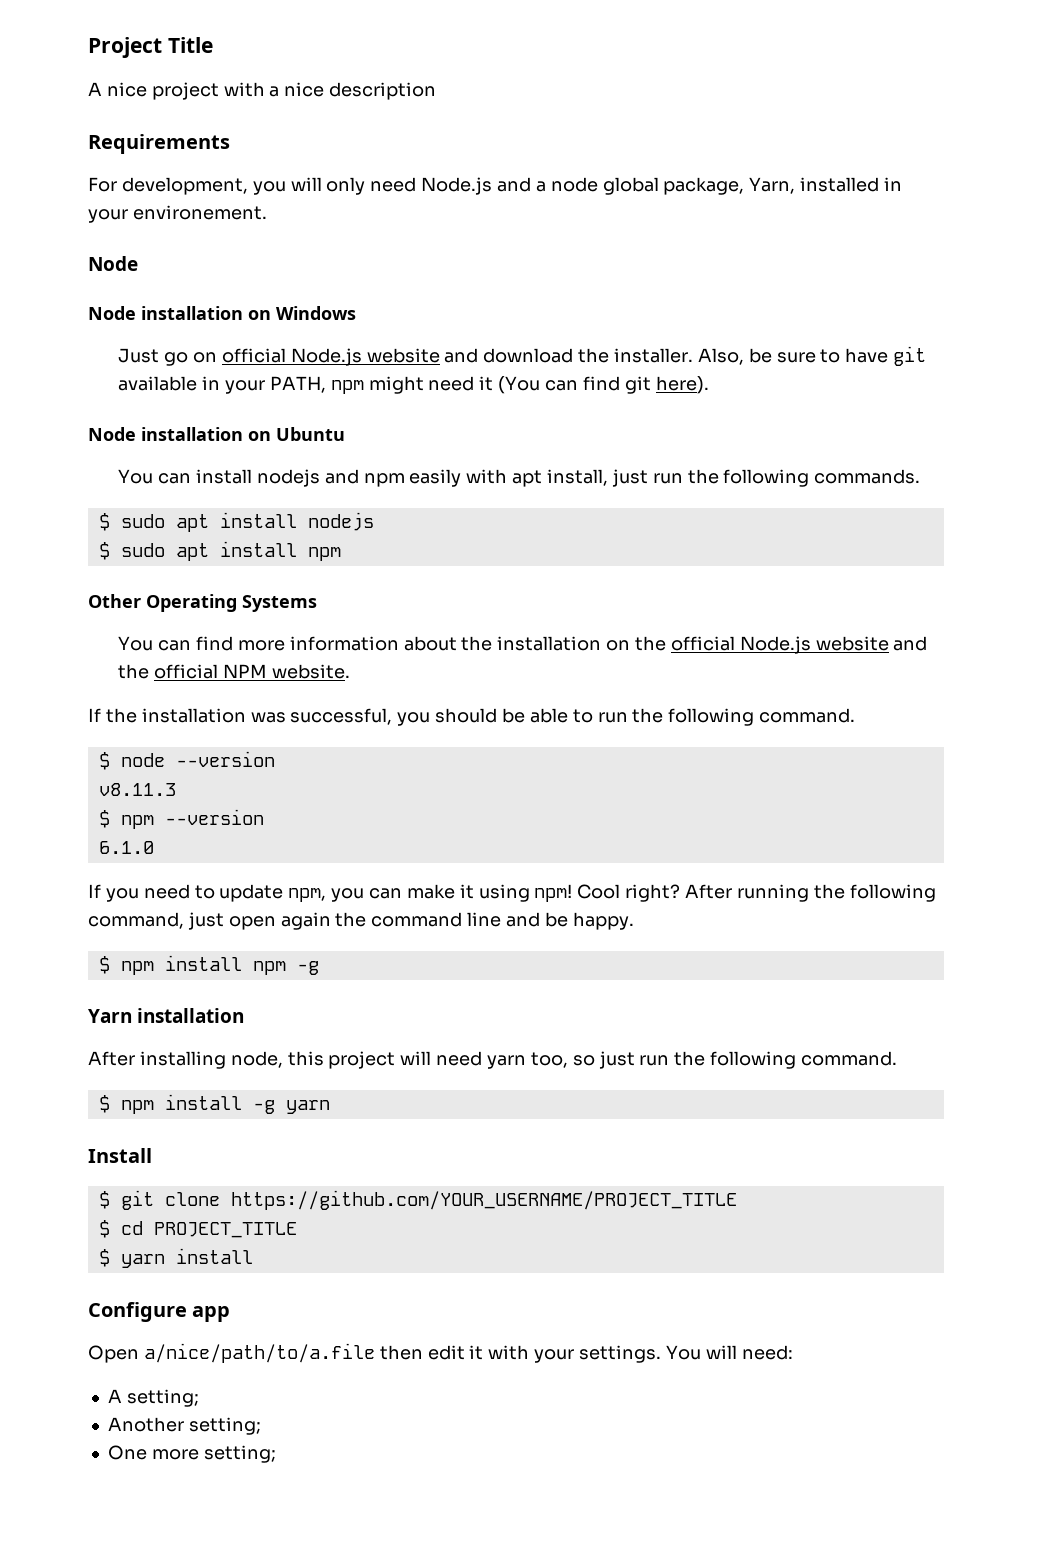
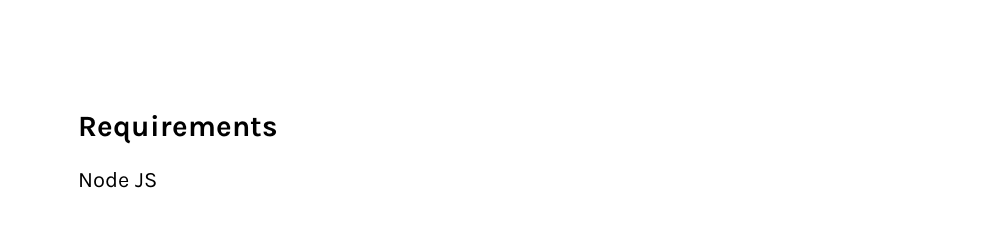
- Project Title
- A nice project with a nice description
  Requirements
- For development, you will only need Node.js and a node global package, Yarn, installed in your environement.
- Node
- Node installation on Windows
- Just go on official Node.js website and download the installer. Also, be sure to have git available in your PATH, npm might need it (You can find git here).
- Node installation on Ubuntu
- You can install nodejs and npm easily with apt install, just run the following commands.
- $ sudo apt install nodejs
- $ sudo apt install npm
- Other Operating Systems
- You can find more information about the installation on the official Node.js website and the official NPM website.
- If the installation was successful, you should be able to run the following command.
- $ node --version
- v8.11.3
- $ npm --version
- 6.1.0
- If you need to update npm, you can make it using npm! Cool right? After running the following command, just open again the command line and be happy.
- $ npm install npm -g
- Yarn installation
- After installing node, this project will need yarn too, so just run the following command.
- $ npm install -g yarn
- Install
- $ git clone https://github.com/YOUR_USERNAME/PROJECT_TITLE
- $ cd PROJECT_TITLE
- $ yarn install
- Configure app
- Open a/nice/path/to/a.file then edit it with your settings. You will need:
- A setting;
- Another setting;
- One more setting;
+ Node JS

